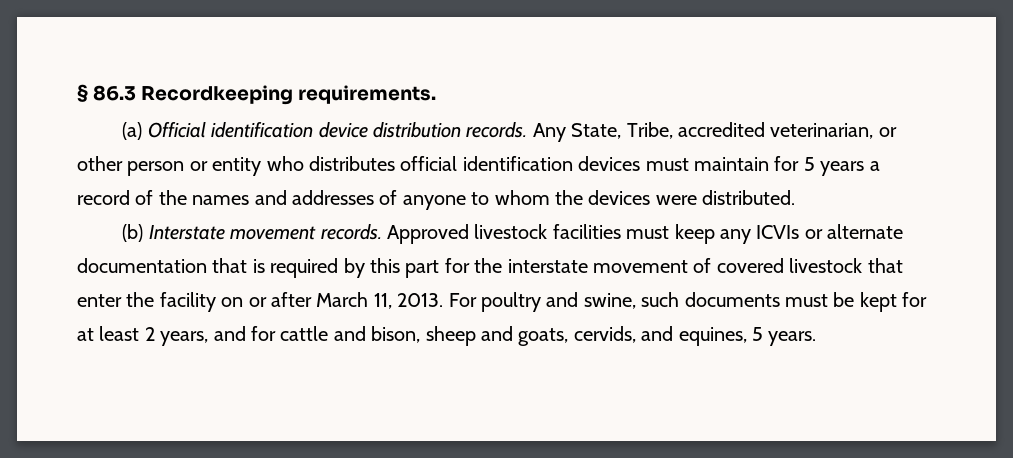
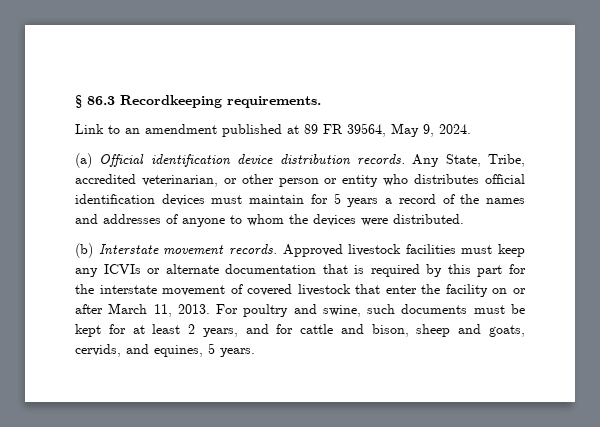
+ Link to an amendment published at 89 FR 39564, May 9, 2024.

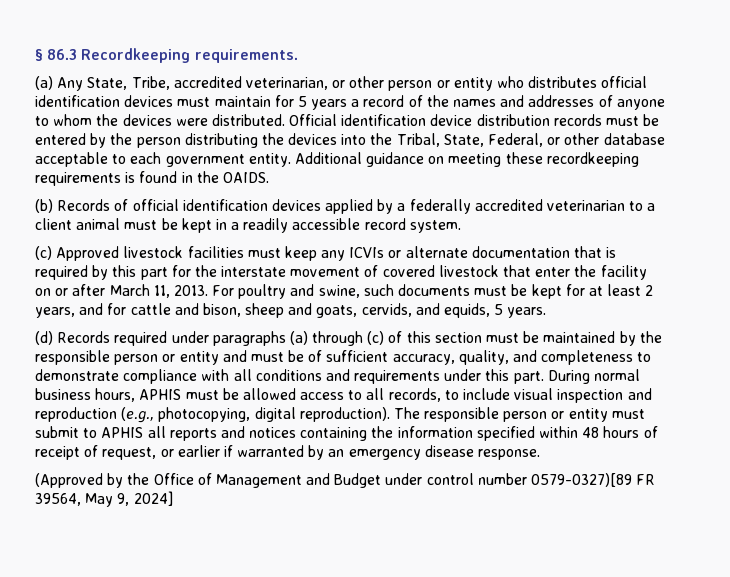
- Link to an amendment published at 89 FR 39564, May 9, 2024.
- (a) Official identification device distribution records. Any State, Tribe, accredited veterinarian, or other person or entity who distributes official identification devices must maintain for 5 years a record of the names and addresses of anyone to whom the devices were distributed.
- (b) Interstate movement records. Approved livestock facilities must keep any ICVIs or alternate documentation that is required by this part for the interstate movement of covered livestock that enter the facility on or after March 11, 2013.
+ (a) Any State, Tribe, accredited veterinarian, or other person or entity who distributes official identification devices must maintain for 5 years a record of the names and addresses of anyone to whom the devices were distributed. Official identification device distribution records must be entered by the person distributing the devices into the Tribal, State, Federal, or other database acceptable to each government entity. Additional guidance on meeting these recordkeeping requirements is found in the OAIDS.
+ (b) Records of official identification devices applied by a federally accredited veterinarian to a client animal must be kept in a readily accessible record system.
+ (c) Approved livestock facilities must keep any ICVIs or alternate documentation that is required by this part for the interstate movement of covered livestock that enter the facility on or after March 11, 2013.
- For poultry and swine, such documents must be kept for at least 2 years, and for cattle and bison, sheep and goats, cervids, and equines, 5 years.
+ For poultry and swine, such documents must be kept for at least 2 years, and for cattle and bison, sheep and goats, cervids, and equids, 5 years.
+ (d) Records required under paragraphs (a) through (c) of this section must be maintained by the responsible person or entity and must be of sufficient accuracy, quality, and completeness to demonstrate compliance with all conditions and requirements under this part. During normal business hours, APHIS must be allowed access to all records, to include visual inspection and reproduction (e.g., photocopying, digital reproduction). The responsible person or entity must submit to APHIS all reports and notices containing the information specified within 48 hours of receipt of request, or earlier if warranted by an emergency disease response.
+ (Approved by the Office of Management and Budget under control number 0579-0327)[89 FR 39564, May 9, 2024]

